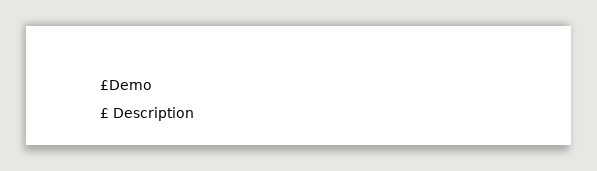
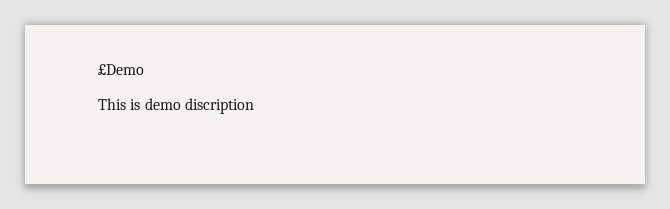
- £ Description
+ This is demo discription

